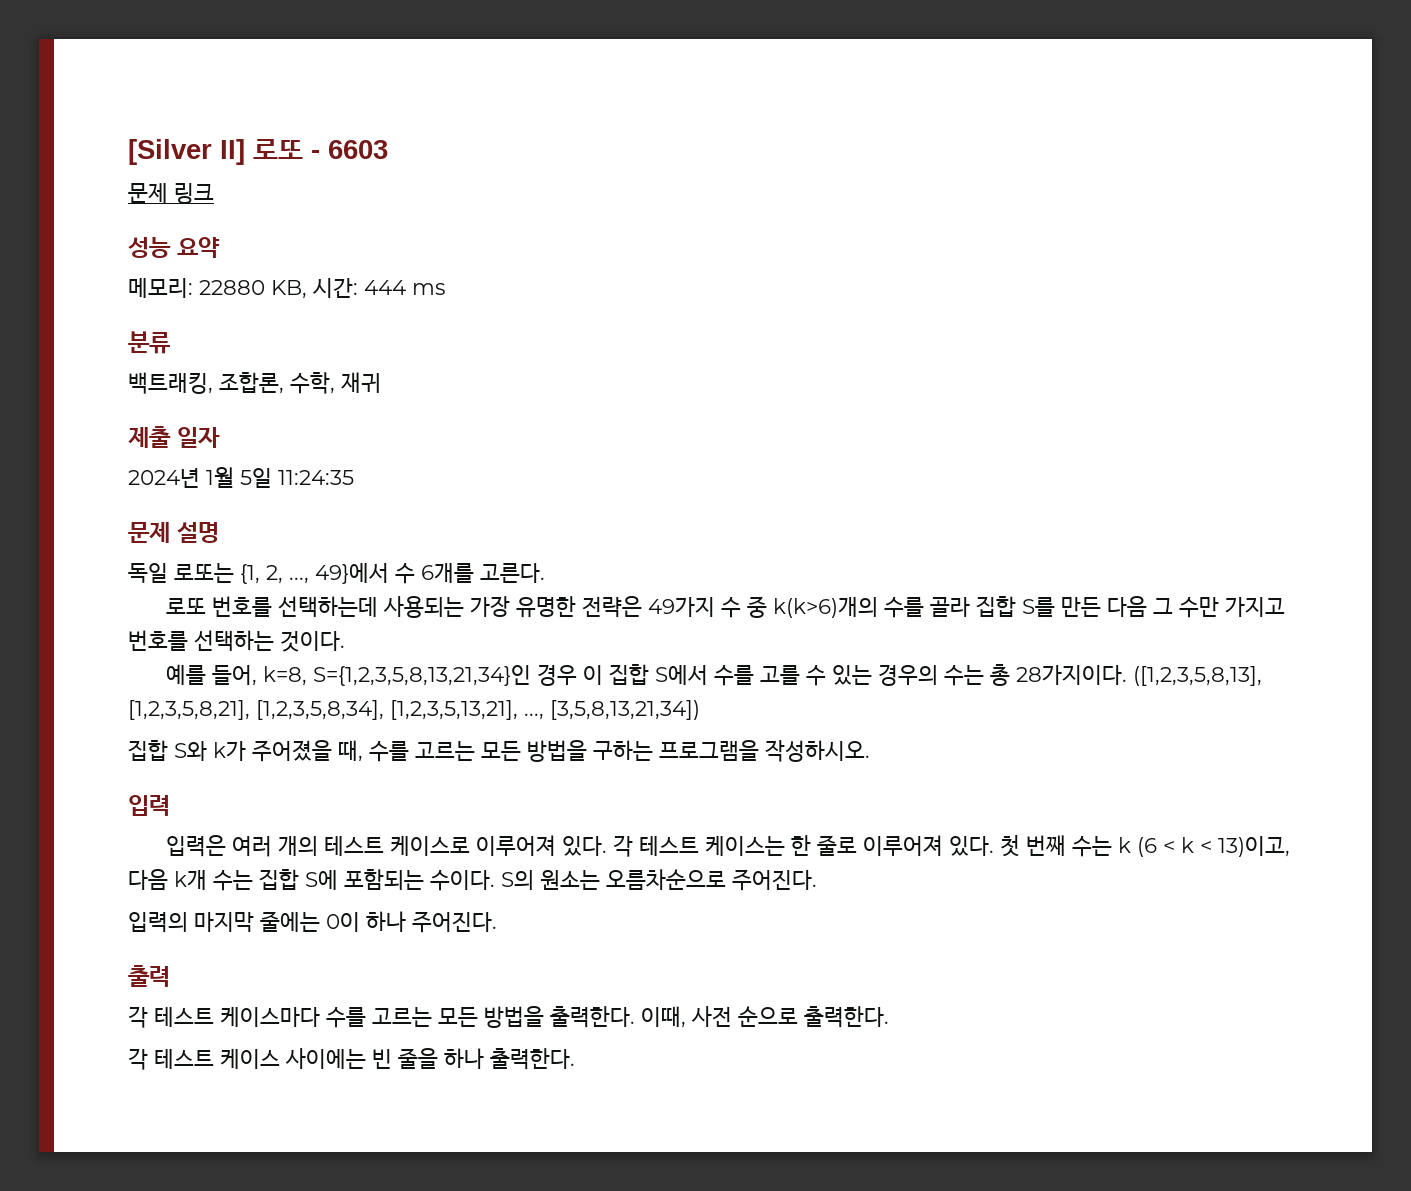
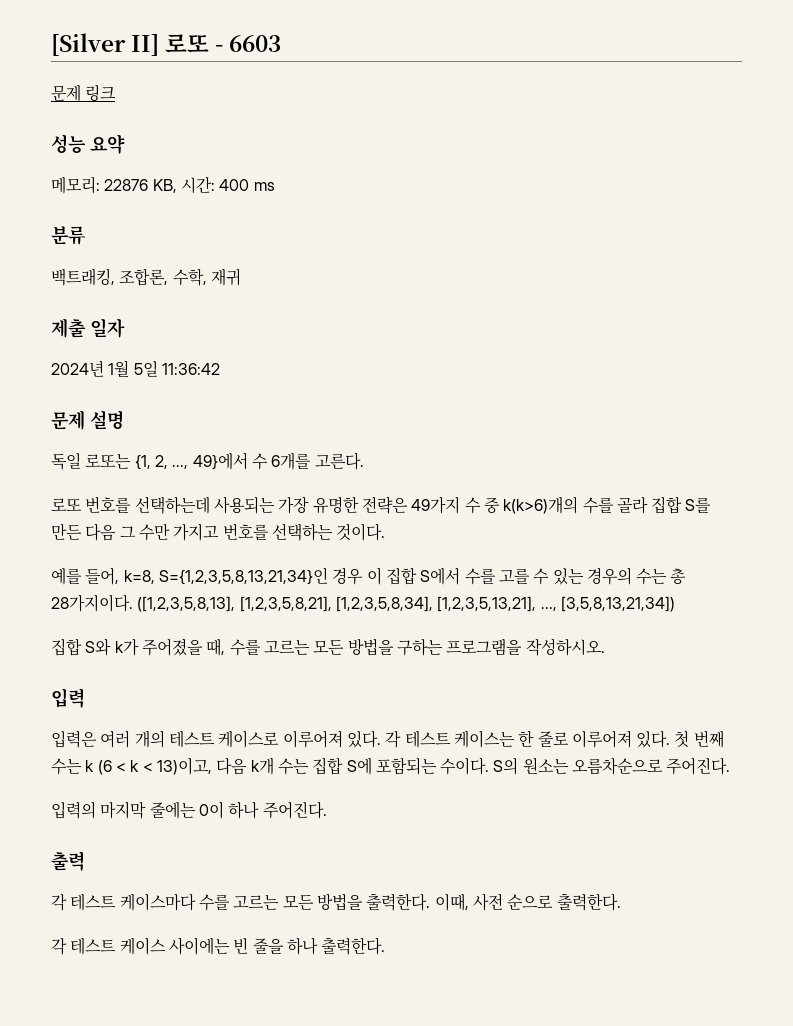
- 메모리: 22880 KB, 시간: 444 ms
+ 메모리: 22876 KB, 시간: 400 ms
- 2024년 1월 5일 11:24:35
+ 2024년 1월 5일 11:36:42

